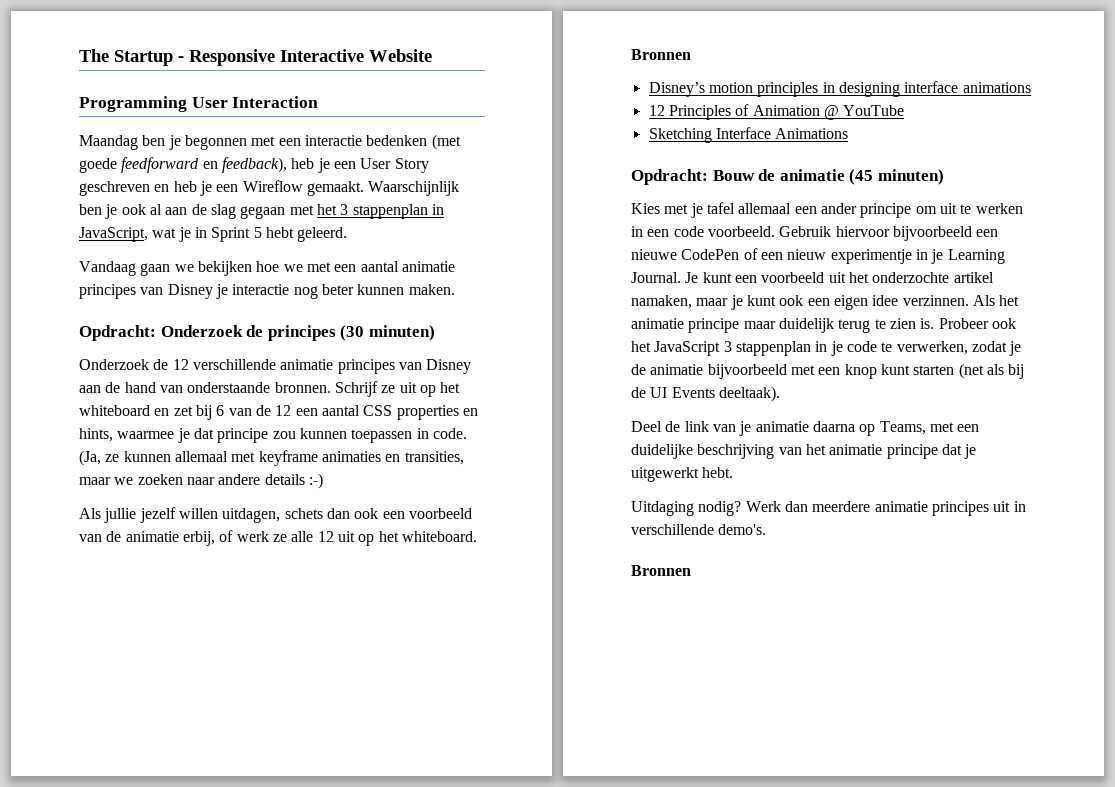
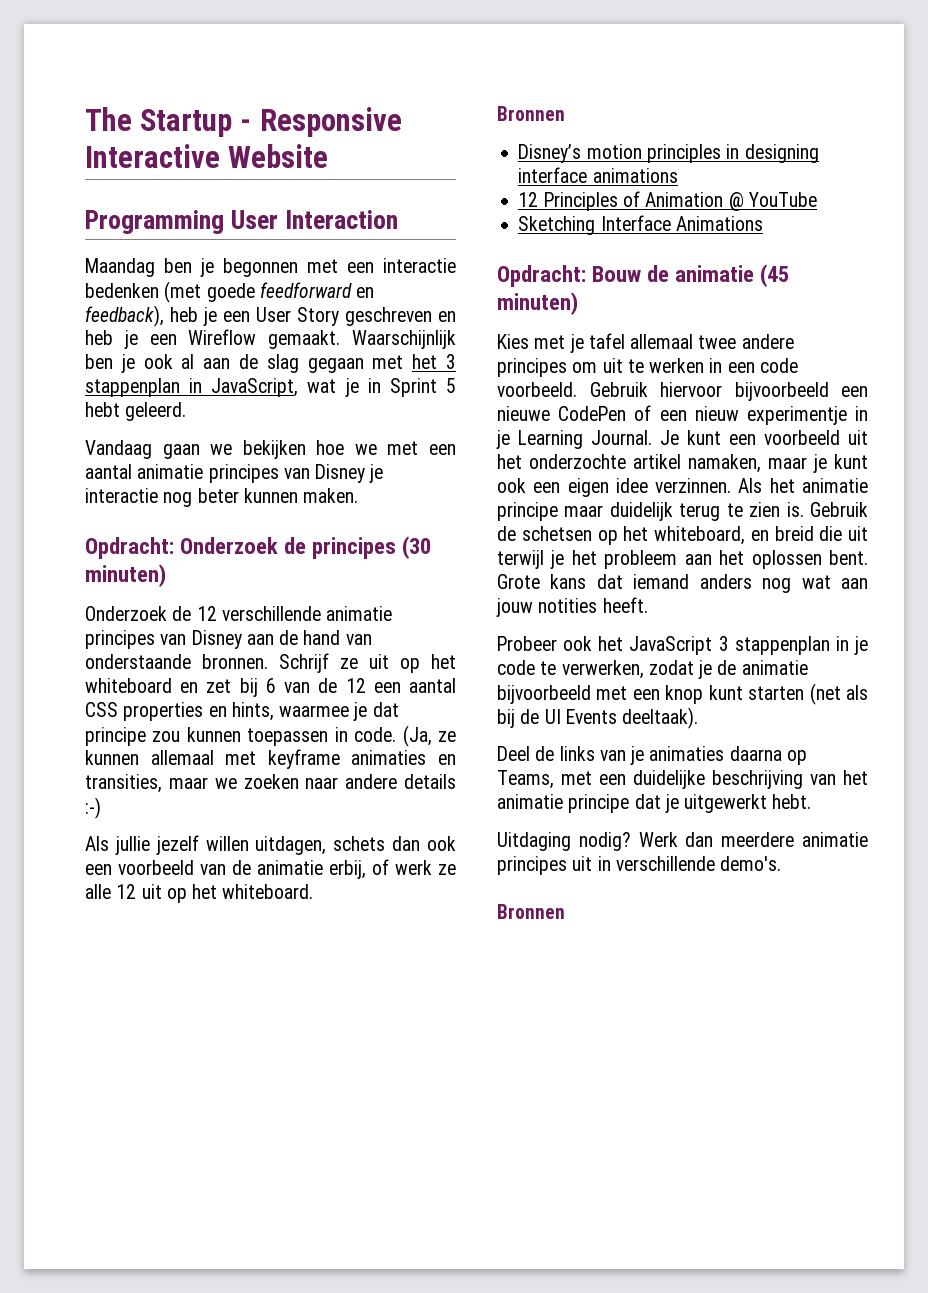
- Kies met je tafel allemaal een ander principe om uit te werken in een code voorbeeld.
+ Kies met je tafel allemaal twee andere principes om uit te werken in een code voorbeeld.
- Als het animatie principe maar duidelijk terug te zien is. Probeer ook het JavaScript 3 stappenplan in je code te verwerken, zodat je de animatie bijvoorbeeld met een knop kunt starten (net als bij de UI Events deeltaak).
+ Als het animatie principe maar duidelijk terug te zien is. Gebruik de schetsen op het whiteboard, en breid die uit terwijl je het probleem aan het oplossen bent. Grote kans dat iemand anders nog wat aan jouw notities heeft.
+ Probeer ook het JavaScript 3 stappenplan in je code te verwerken, zodat je de animatie bijvoorbeeld met een knop kunt starten (net als bij de UI Events deeltaak).
- Deel de link van je animatie daarna op Teams, met een duidelijke beschrijving van het animatie principe dat je uitgewerkt hebt.
+ Deel de links van je animaties daarna op Teams, met een duidelijke beschrijving van het animatie principe dat je uitgewerkt hebt.

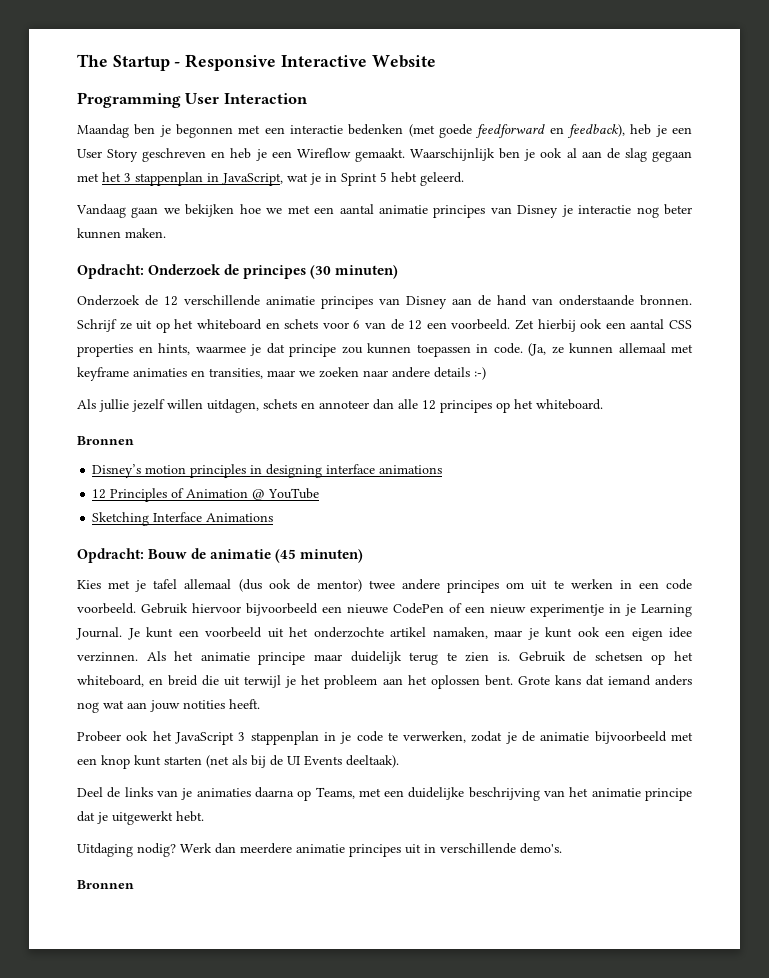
- Schrijf ze uit op het whiteboard en zet bij 6 van de 12 een aantal CSS properties en hints, waarmee je dat principe zou kunnen toepassen in code.
+ Schrijf ze uit op het whiteboard en schets voor 6 van de 12 een voorbeeld. Zet hierbij ook een aantal CSS properties en hints, waarmee je dat principe zou kunnen toepassen in code.
- Als jullie jezelf willen uitdagen, schets dan ook een voorbeeld van de animatie erbij, of werk ze alle 12 uit op het whiteboard.
+ Als jullie jezelf willen uitdagen, schets en annoteer dan alle 12 principes op het whiteboard.
- Kies met je tafel allemaal twee andere principes om uit te werken in een code voorbeeld.
+ Kies met je tafel allemaal (dus ook de mentor) twee andere principes om uit te werken in een code voorbeeld.

